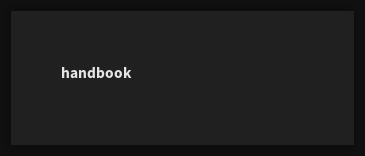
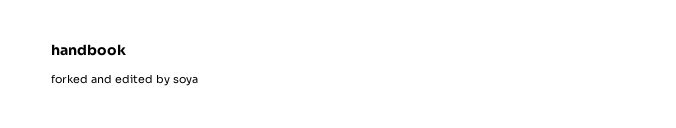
+ forked and edited by soya

